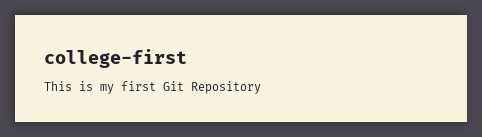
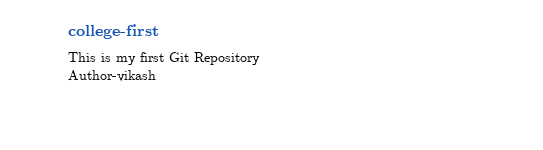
+ Author-vikash

